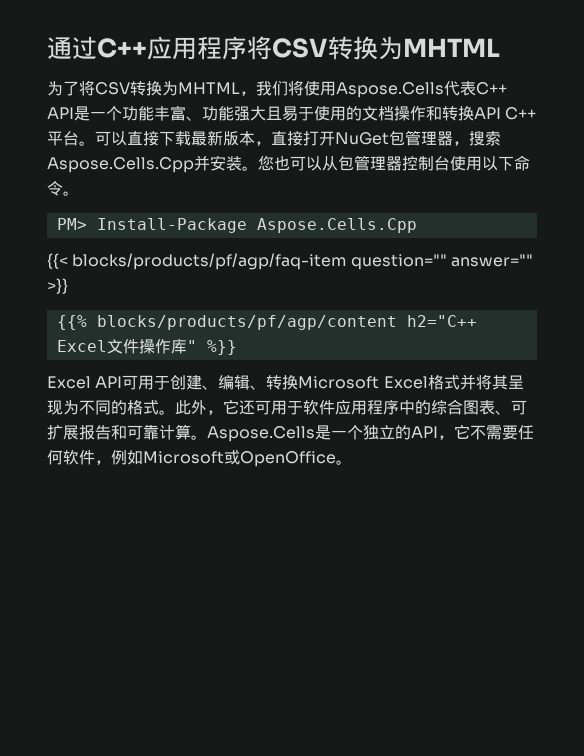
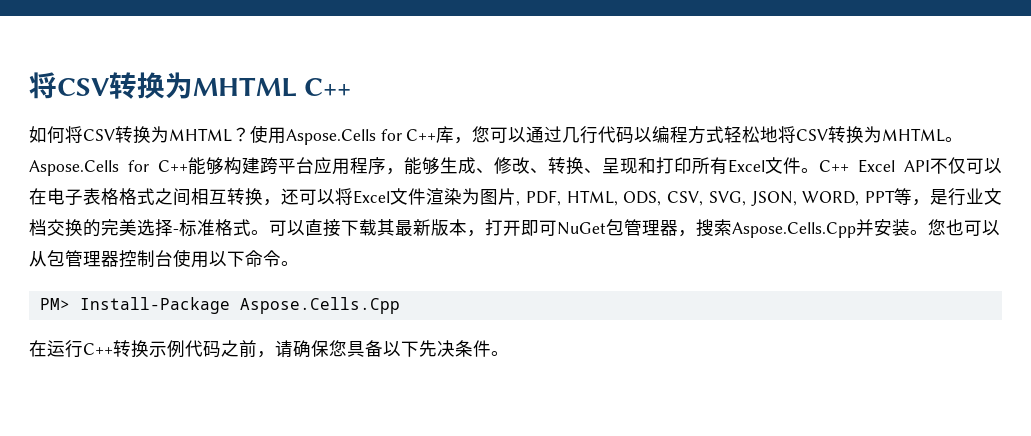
- 通过C++应用程序将CSV转换为MHTML
- 为了将CSV转换为MHTML，我们将使用Aspose.Cells代表C++ API是一个功能丰富、功能强大且易于使用的文档操作和转换API C++平台。
+ 将CSV转换为MHTML C++
+ 如何将CSV转换为MHTML？使用Aspose.Cells for C++库，您可以通过几行代码以编程方式轻松地将CSV转换为MHTML。Aspose.Cells for C++能够构建跨平台应用程序，能够生成、修改、转换、呈现和打印所有Excel文件。C++ Excel API不仅可以在电子表格格式之间相互转换，还可以将Excel文件渲染为图片, PDF, HTML, ODS, CSV, SVG, JSON, WORD, PPT等，是行业文档交换的完美选择-标准格式。
- 可以直接下载最新版本，直接打开NuGet包管理器，搜索Aspose.Cells.Cpp并安装。
+ 可以直接下载其最新版本，打开即可NuGet包管理器，搜索Aspose.Cells.Cpp并安装。
- {{< blocks/products/pf/agp/faq-item question="" answer="" >}}
- {{% blocks/products/pf/agp/content h2="C++ Excel文件操作库" %}}
- Excel API可用于创建、编辑、转换Microsoft Excel格式并将其呈现为不同的格式。此外，它还可用于软件应用程序中的综合图表、可扩展报告和可靠计算。Aspose.Cells是一个独立的API，它不需要任何软件，例如Microsoft或OpenOffice。
+ 在运行C++转换示例代码之前，请确保您具备以下先决条件。

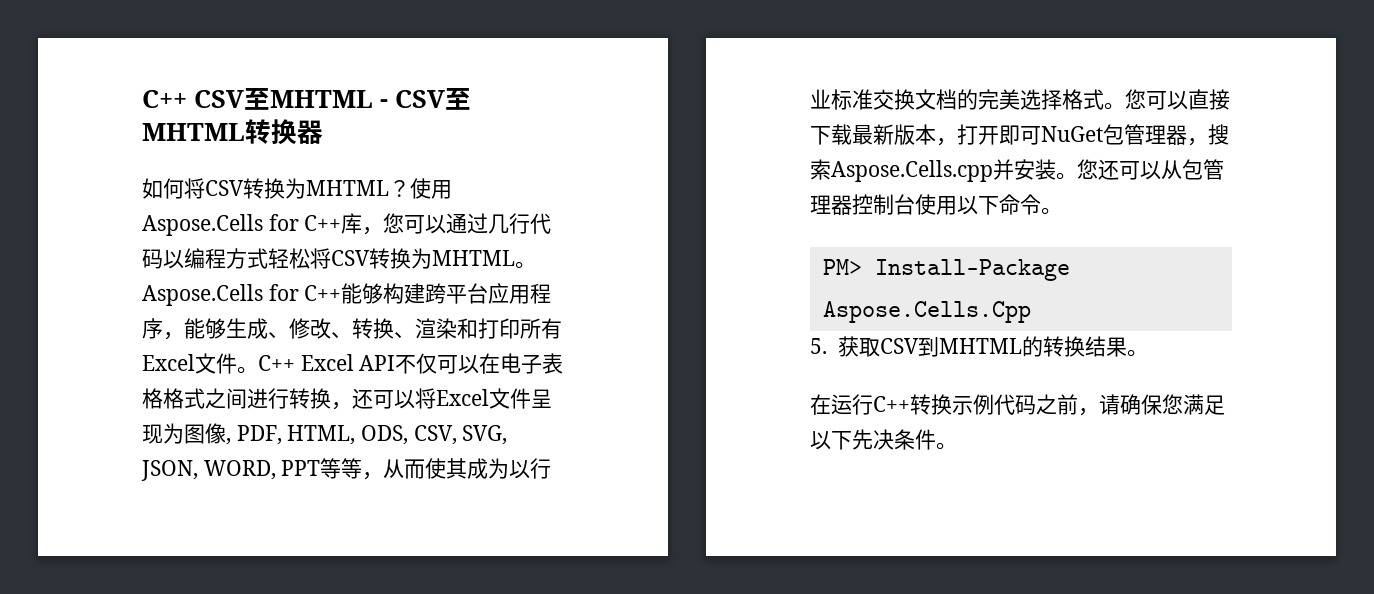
- 将CSV转换为MHTML C++
+ C++ CSV至MHTML - CSV至MHTML转换器
- 使用Aspose.Cells for C++库，您可以通过几行代码以编程方式轻松地将CSV转换为MHTML。
+ 使用Aspose.Cells for C++库，您可以通过几行代码以编程方式轻松将CSV转换为MHTML。
- Aspose.Cells for C++能够构建跨平台应用程序，能够生成、修改、转换、呈现和打印所有Excel文件。
+ Aspose.Cells for C++能够构建跨平台应用程序，能够生成、修改、转换、渲染和打印所有Excel文件。
- C++ Excel API不仅可以在电子表格格式之间相互转换，还可以将Excel文件渲染为图片, PDF, HTML, ODS, CSV, SVG, JSON, WORD, PPT等，是行业文档交换的完美选择-标准格式。可以直接下载其最新版本，打开即可NuGet包管理器，搜索Aspose.Cells.Cpp并安装。
+ C++ Excel API不仅可以在电子表格格式之间进行转换，还可以将Excel文件呈现为图像, PDF, HTML, ODS, CSV, SVG, JSON, WORD, PPT等等，从而使其成为以行业标准交换文档的完美选择格式。您可以直接下载最新版本，打开即可NuGet包管理器，搜索Aspose.Cells.cpp并安装。
- 您也可以从包管理器控制台使用以下命令。
+ 您还可以从包管理器控制台使用以下命令。
+ 5.获取CSV到MHTML的转换结果。
- 在运行C++转换示例代码之前，请确保您具备以下先决条件。
+ 在运行C++转换示例代码之前，请确保您满足以下先决条件。

